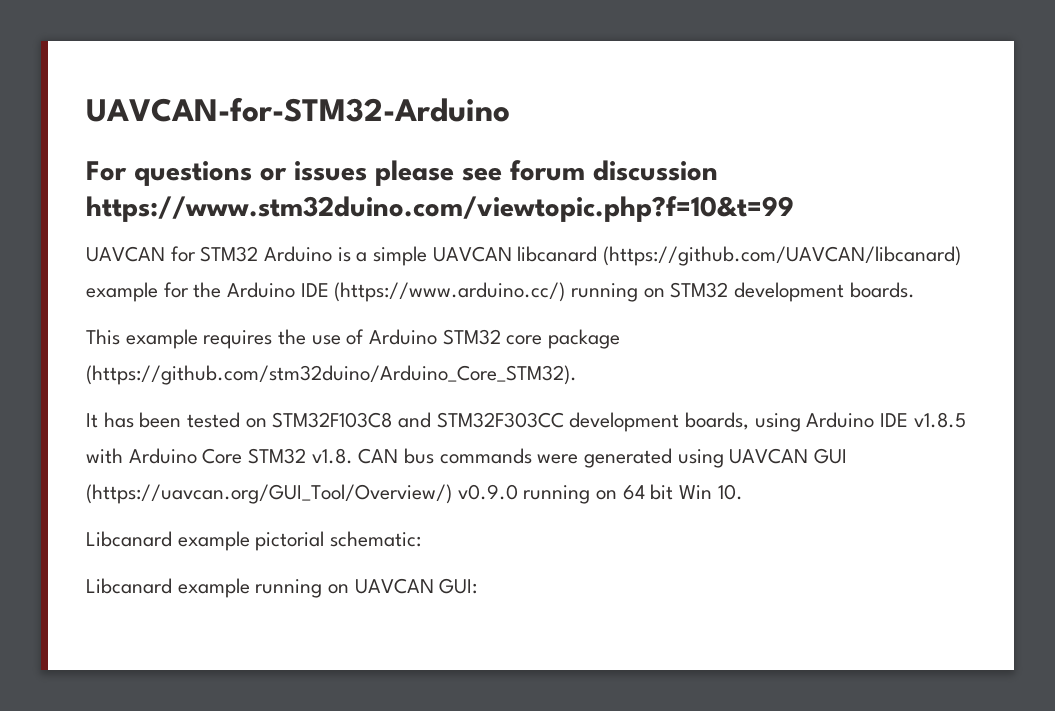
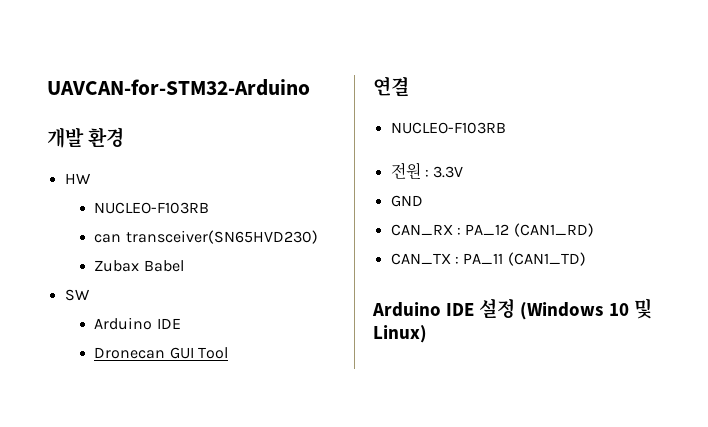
- For questions or issues please see forum discussion https://www.stm32duino.com/viewtopic.php?f=10&t=99
- UAVCAN for STM32 Arduino is a simple UAVCAN libcanard (https://github.com/UAVCAN/libcanard) example for the Arduino IDE (https://www.arduino.cc/) running on STM32 development boards.
- This example requires the use of Arduino STM32 core package (https://github.com/stm32duino/Arduino_Core_STM32).
- It has been tested on STM32F103C8 and STM32F303CC development boards, using Arduino IDE v1.8.5 with Arduino Core STM32 v1.8. CAN bus commands were generated using UAVCAN GUI (https://uavcan.org/GUI_Tool/Overview/) v0.9.0 running on 64 bit Win 10.
- Libcanard example pictorial schematic:
- Libcanard example running on UAVCAN GUI:
+ 개발 환경
+ HW
+ NUCLEO-F103RB
+ can transceiver(SN65HVD230)
+ Zubax Babel
+ SW
+ Arduino IDE
+ Dronecan GUI Tool
+ 연결
+ NUCLEO-F103RB
+ 전원 : 3.3V
+ GND
+ CAN_RX : PA_12 (CAN1_RD)
+ CAN_TX : PA_11 (CAN1_TD)
+ Arduino IDE 설정 (Windows 10 및 Linux)

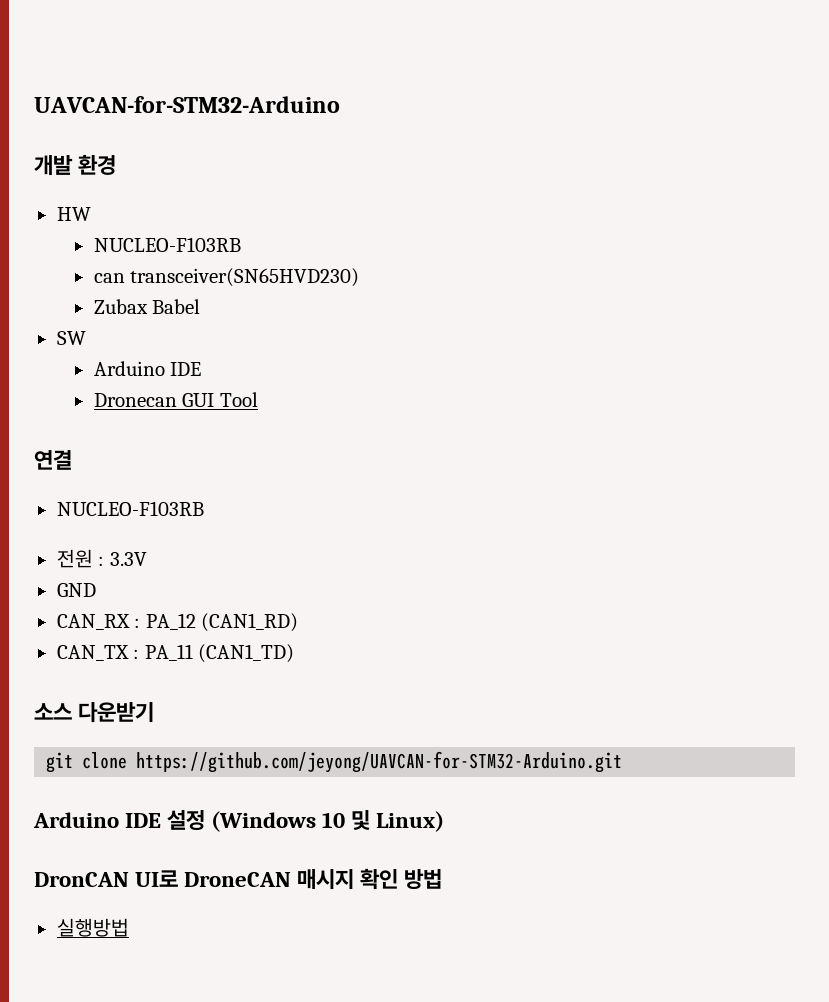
+ 소스 다운받기
+ git clone https://github.com/jeyong/UAVCAN-for-STM32-Arduino.git
+ DronCAN UI로 DroneCAN 매시지 확인 방법
+ 실행방법

